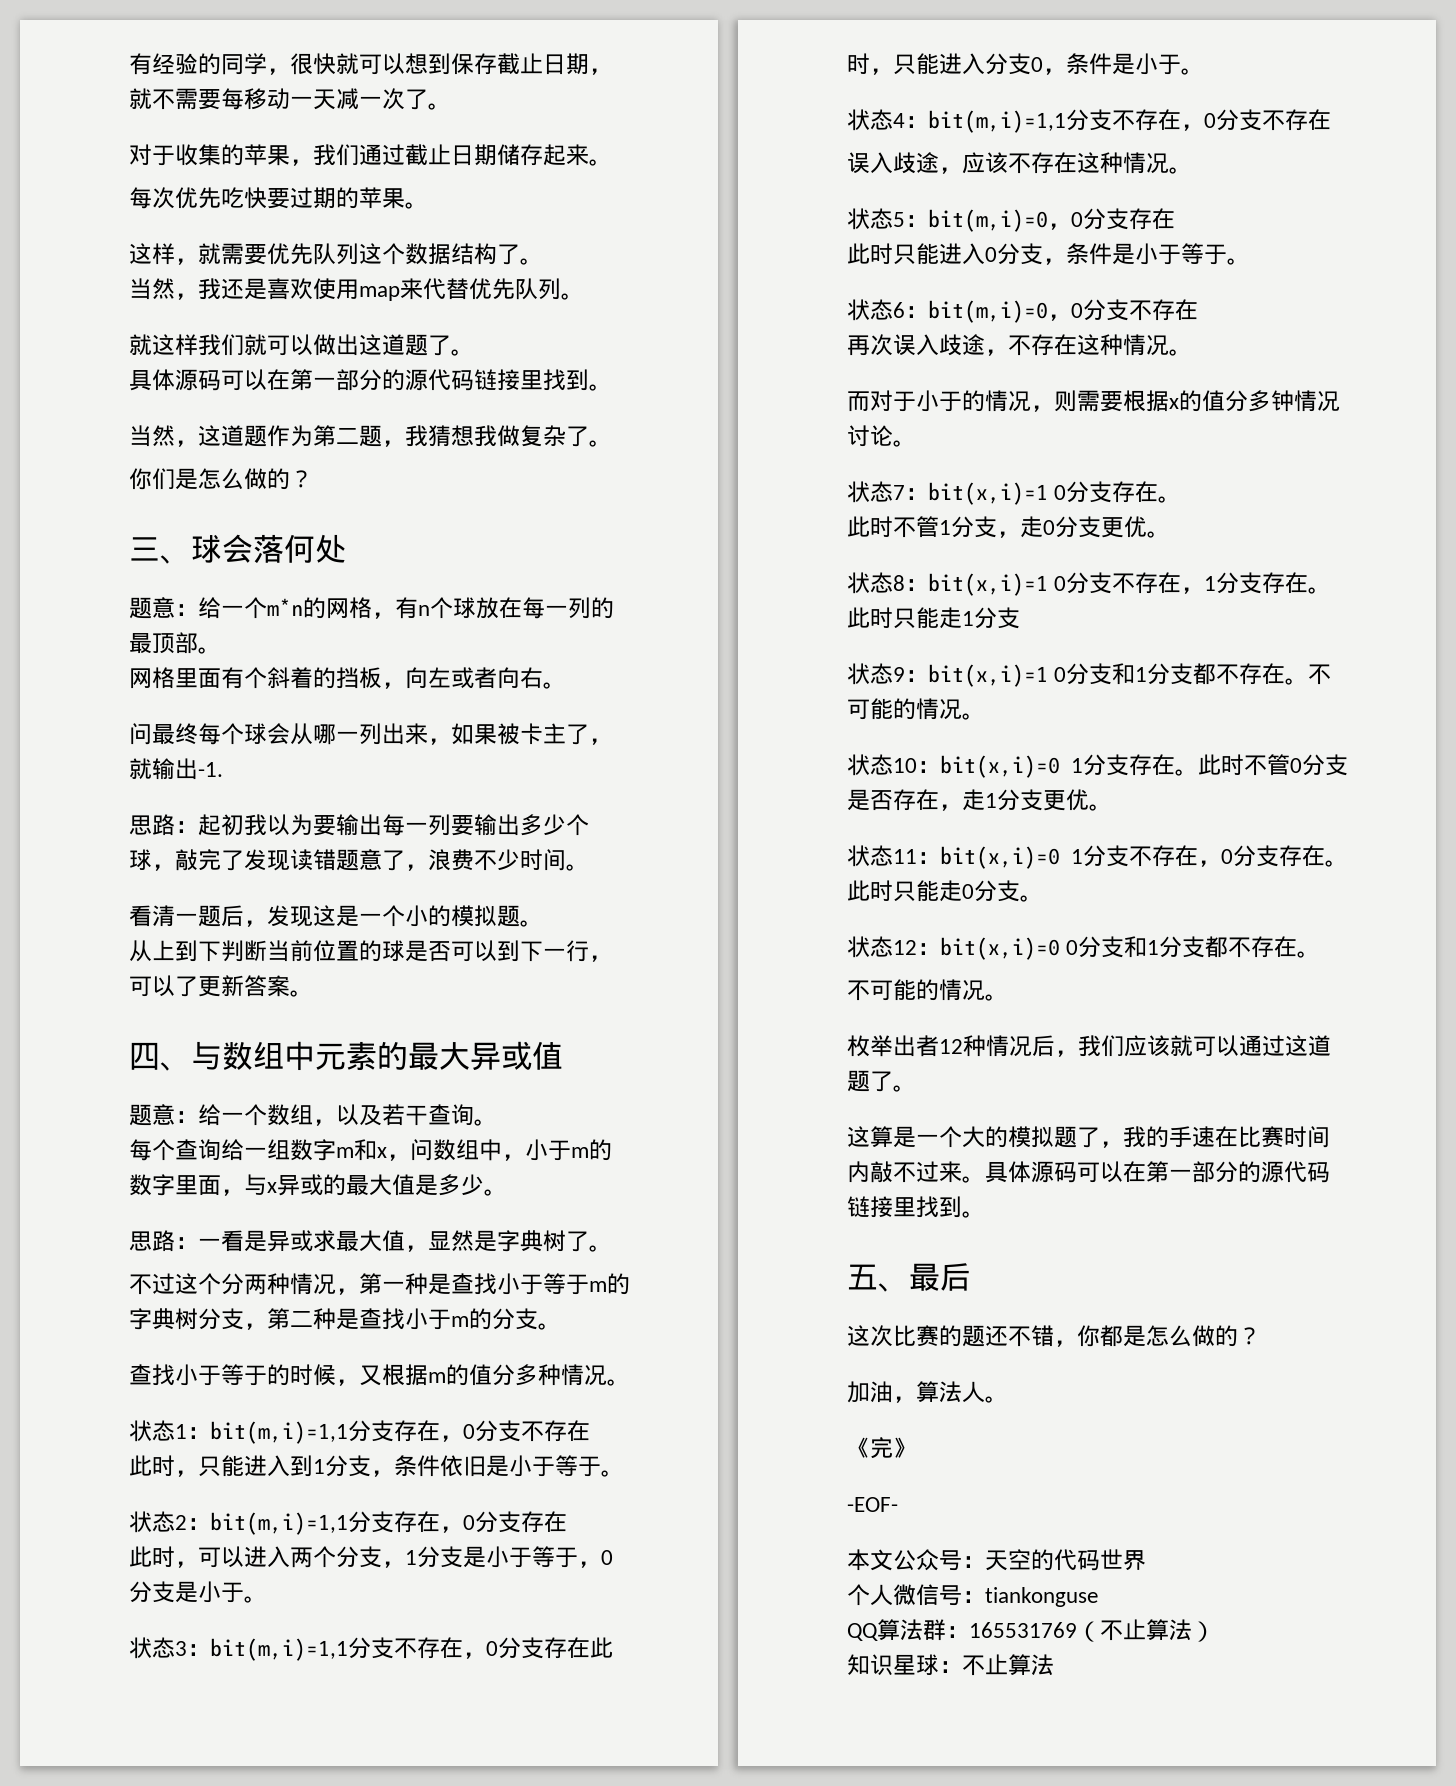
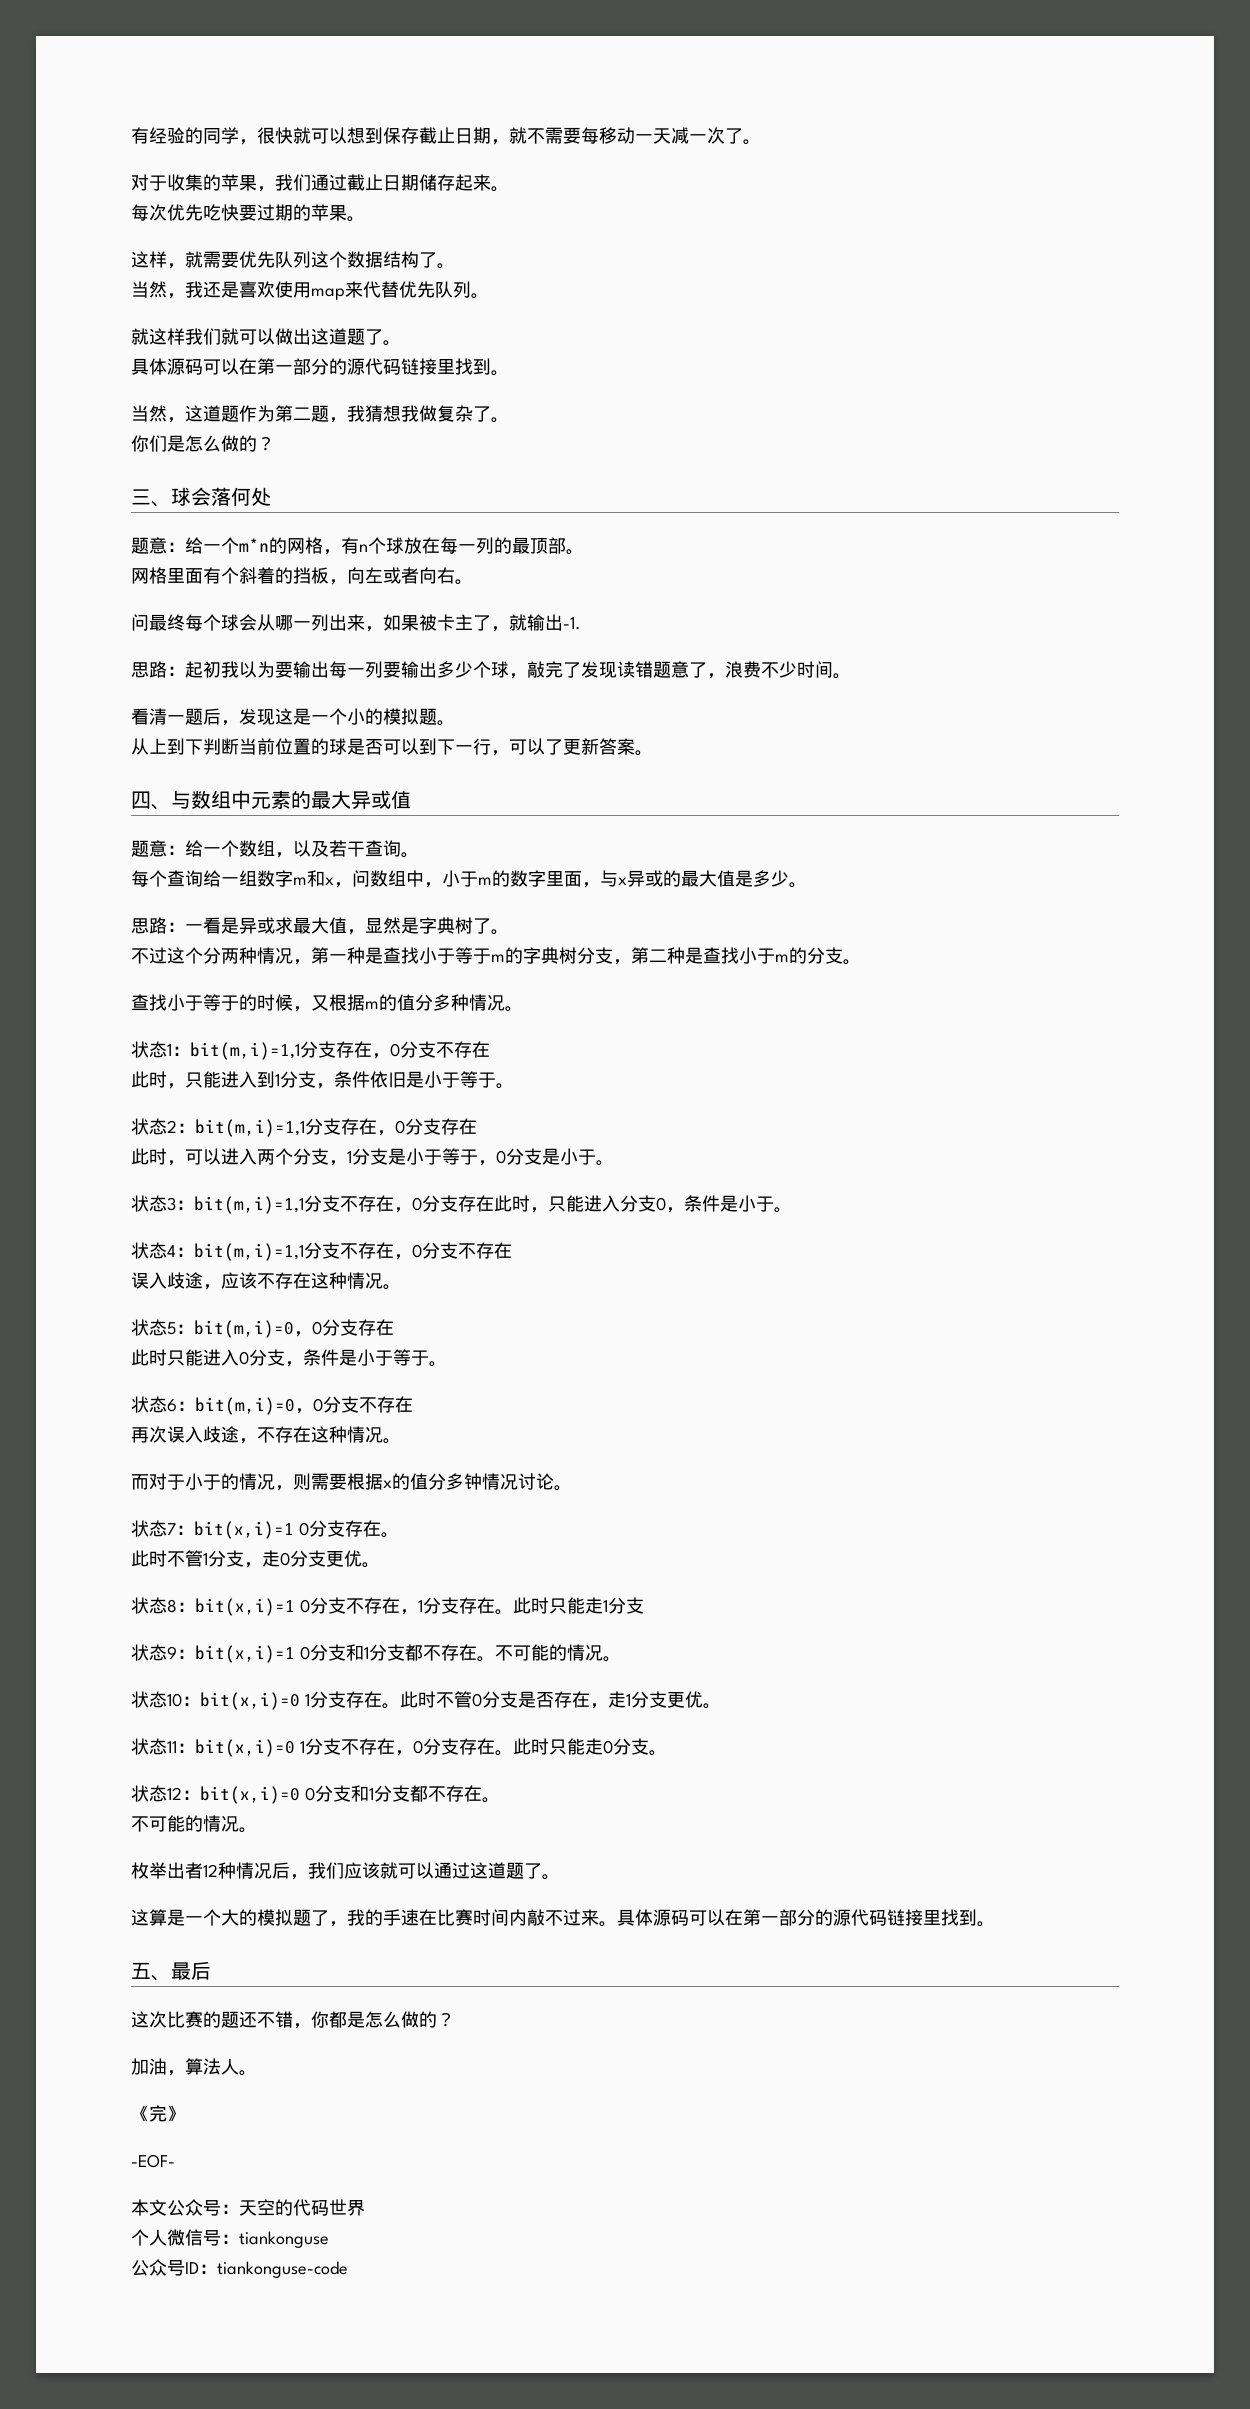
- QQ算法群：165531769（不止算法）
- 知识星球：不止算法
+ 公众号ID：tiankonguse-code

